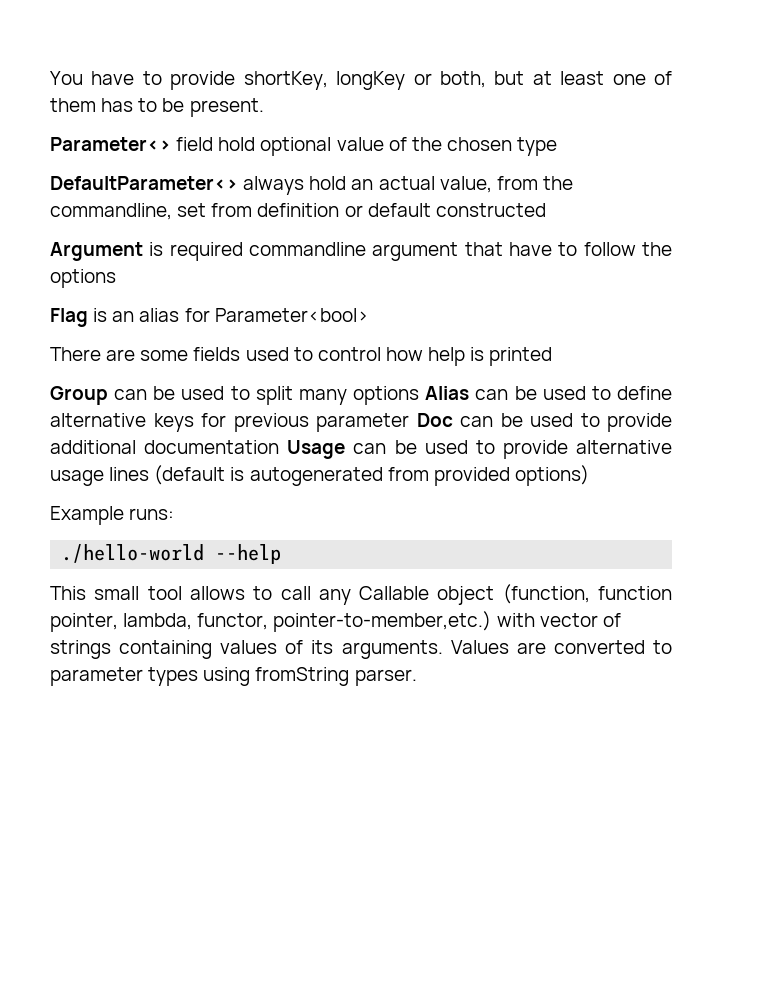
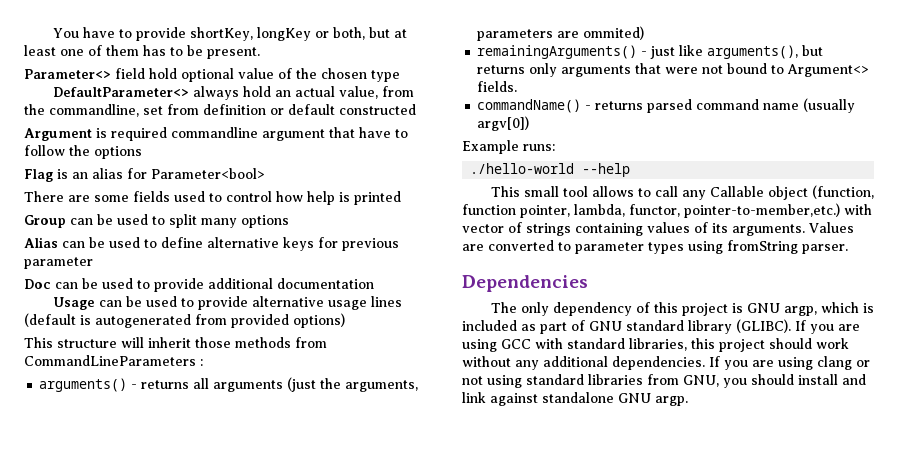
- Group can be used to split many options Alias can be used to define alternative keys for previous parameter Doc can be used to provide additional documentation Usage can be used to provide alternative usage lines (default is autogenerated from provided options)
+ Group can be used to split many options
+ Alias can be used to define alternative keys for previous parameter
+ Doc can be used to provide additional documentation
+ Usage can be used to provide alternative usage lines (default is autogenerated from provided options)
+ This structure will inherit those methods from CommandLineParameters :
+ arguments() - returns all arguments (just the arguments, parameters are ommited)
+ remainingArguments() - just like arguments(), but returns only arguments that were not bound to Argument<> fields.
+ commandName() - returns parsed command name (usually argv[0])
+ Dependencies
+ The only dependency of this project is GNU argp, which is included as part of GNU standard library (GLIBC). If you are using GCC with standard libraries, this project should work without any additional dependencies. If you are using clang or not using standard libraries from GNU, you should install and link against standalone GNU argp.

